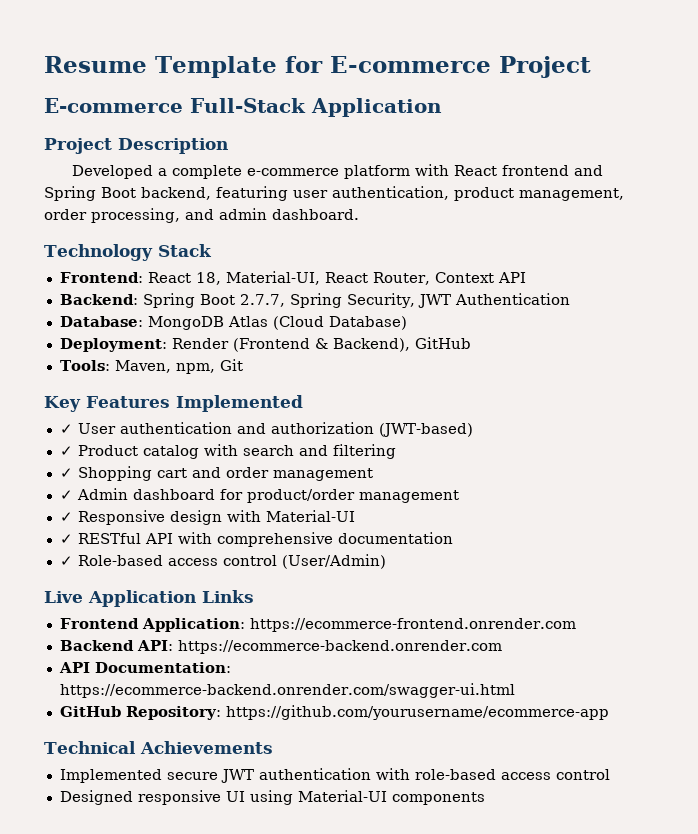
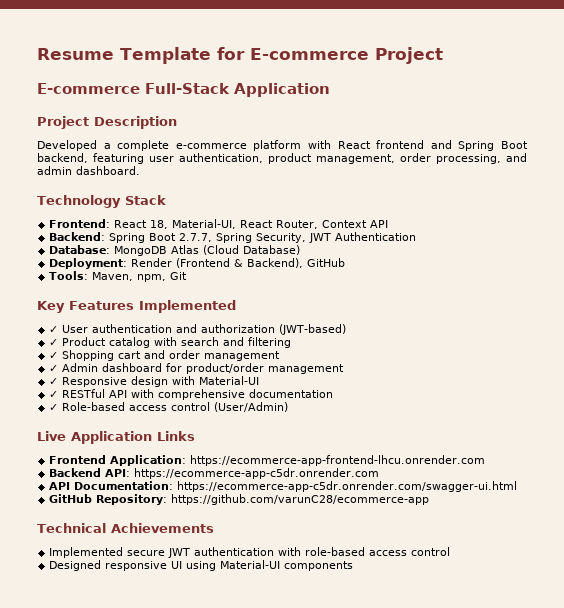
- Frontend Application: https://ecommerce-frontend.onrender.com
+ Frontend Application: https://ecommerce-app-frontend-lhcu.onrender.com
- Backend API: https://ecommerce-backend.onrender.com
+ Backend API: https://ecommerce-app-c5dr.onrender.com
- API Documentation: https://ecommerce-backend.onrender.com/swagger-ui.html
+ API Documentation: https://ecommerce-app-c5dr.onrender.com/swagger-ui.html
- GitHub Repository: https://github.com/yourusername/ecommerce-app
+ GitHub Repository: https://github.com/varunC28/ecommerce-app

